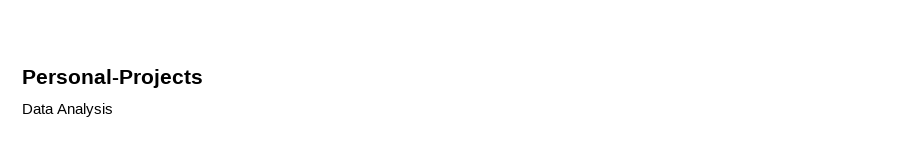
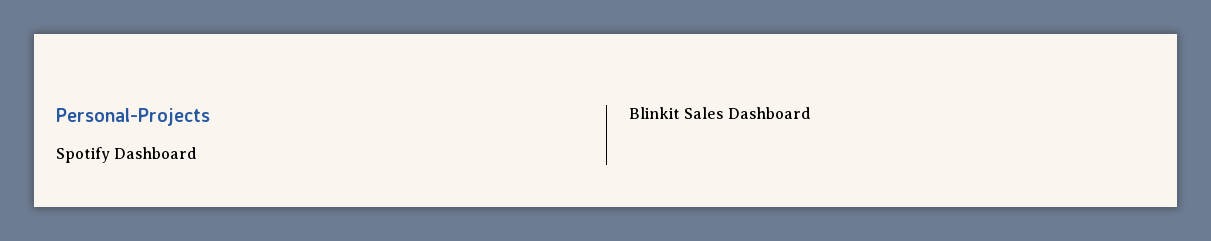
- Data Analysis
+ Spotify Dashboard
+ Blinkit Sales Dashboard

